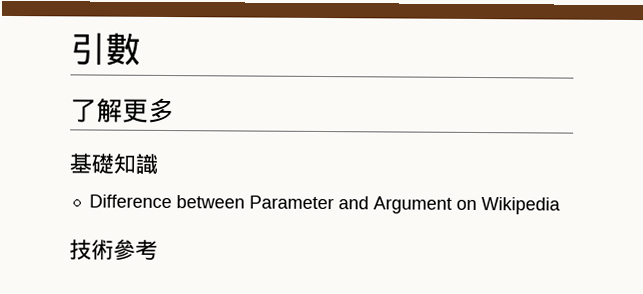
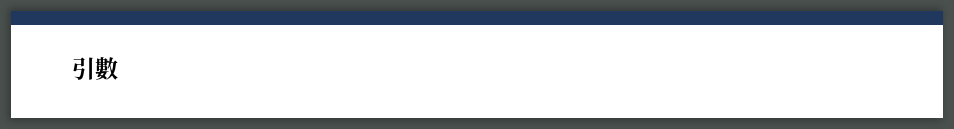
- 了解更多
- 基礎知識
- Difference between Parameter and Argument on Wikipedia
- 技術參考

